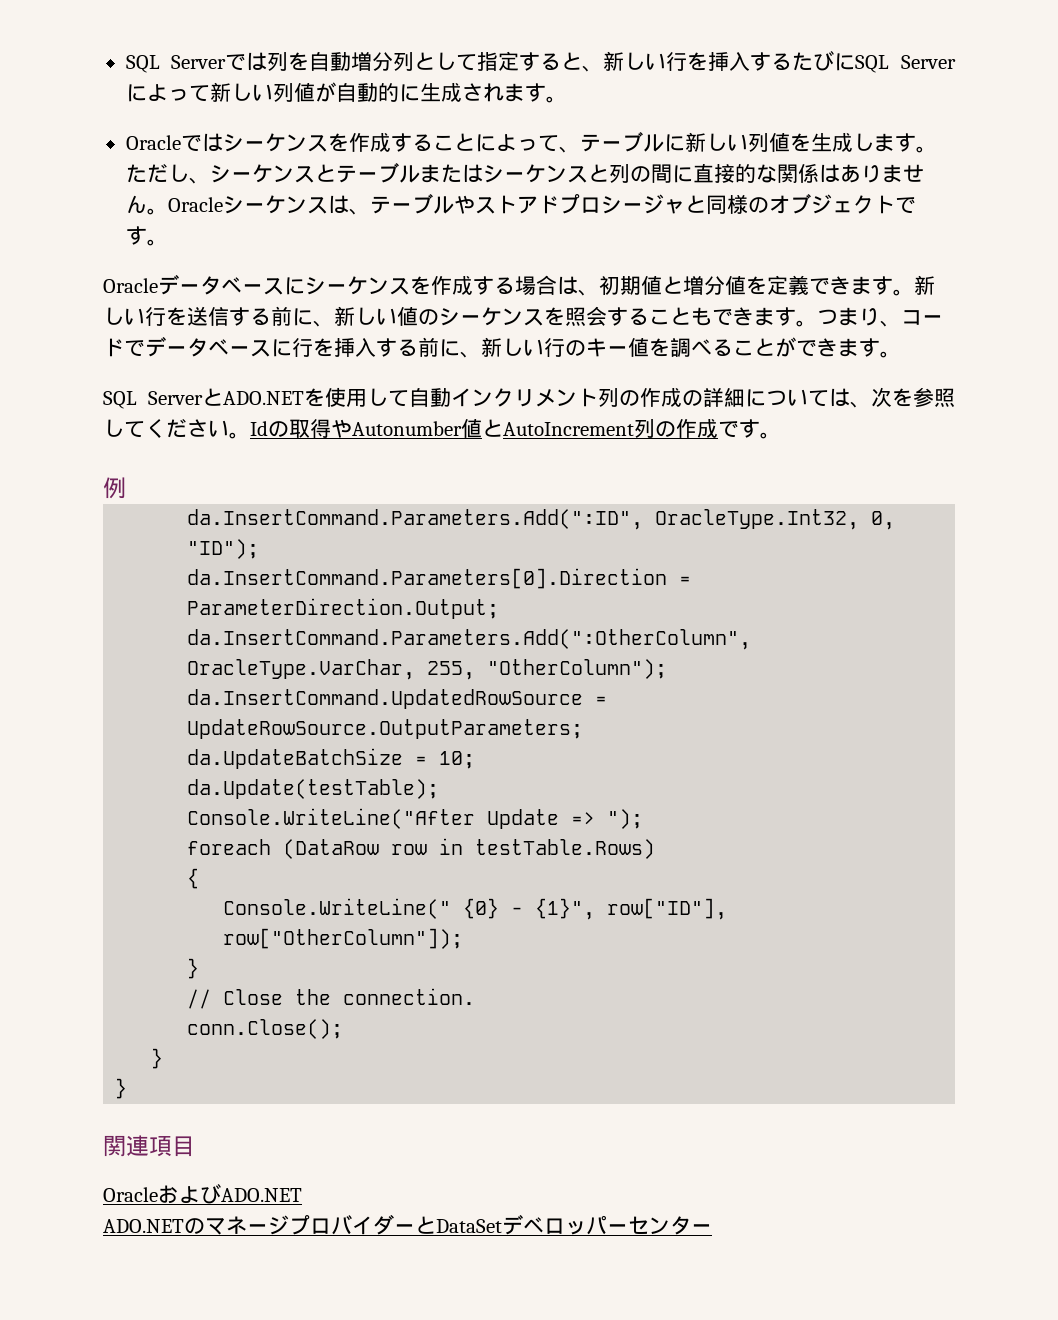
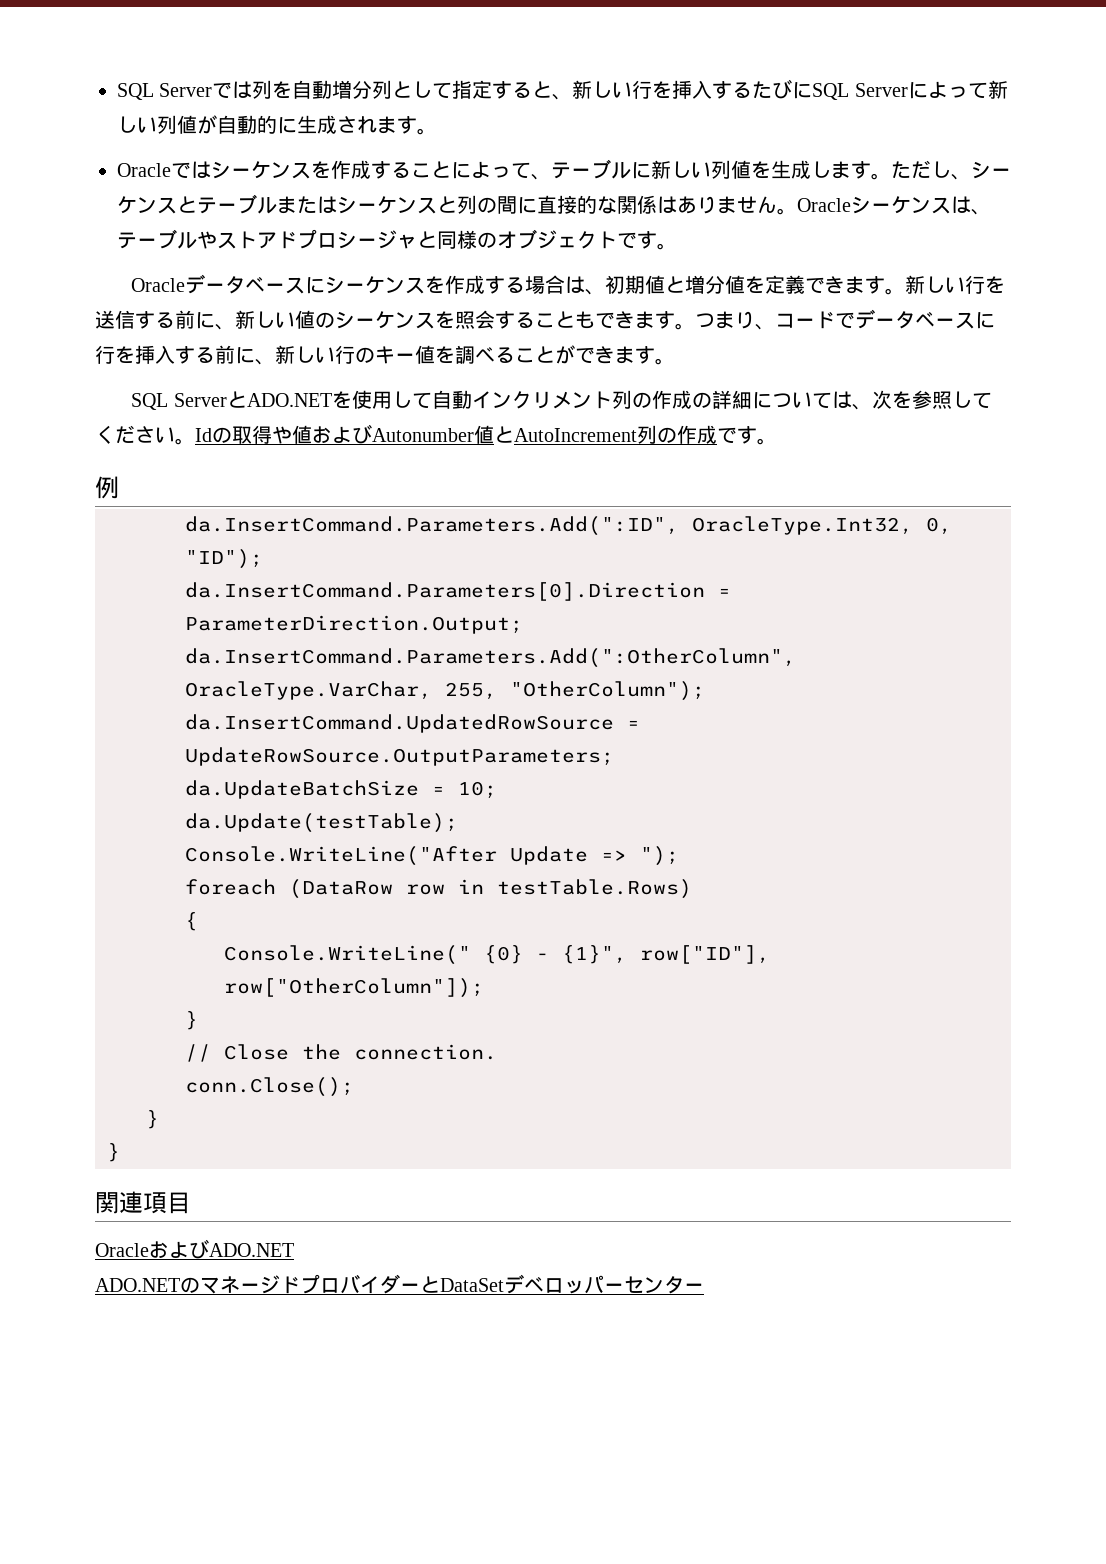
- Idの取得やAutonumber値とAutoIncrement列の作成です。
+ Idの取得や値およびAutonumber値とAutoIncrement列の作成です。
- ADO.NETのマネージプロバイダーとDataSetデベロッパーセンター
+ ADO.NETのマネージドプロバイダーとDataSetデベロッパーセンター

